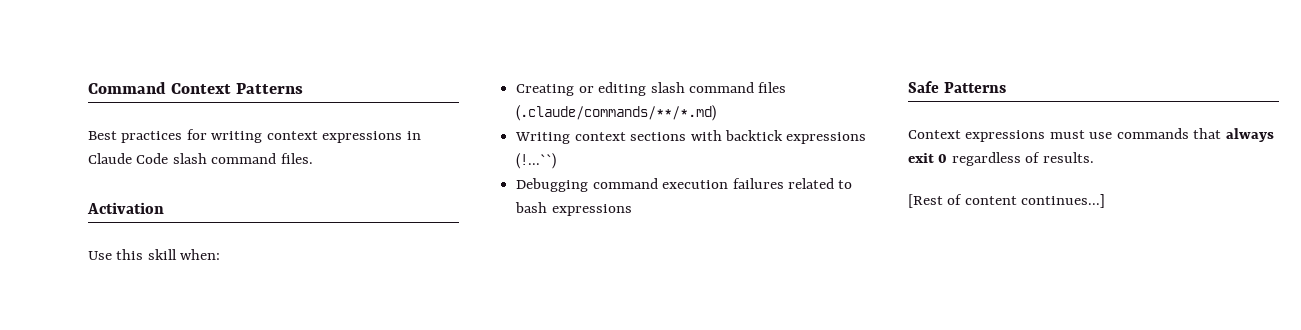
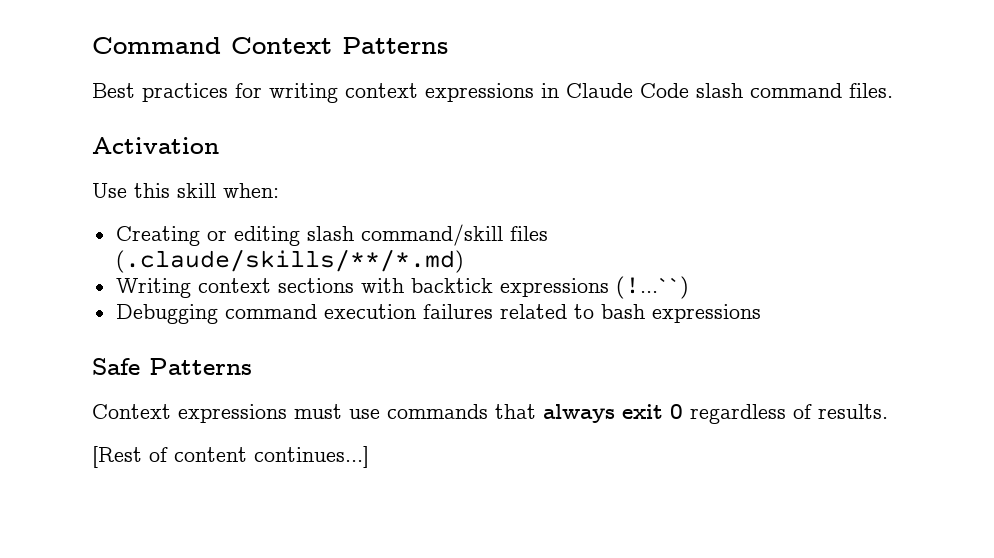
- Creating or editing slash command files (.claude/commands/**/*.md)
+ Creating or editing slash command/skill files (.claude/skills/**/*.md)

